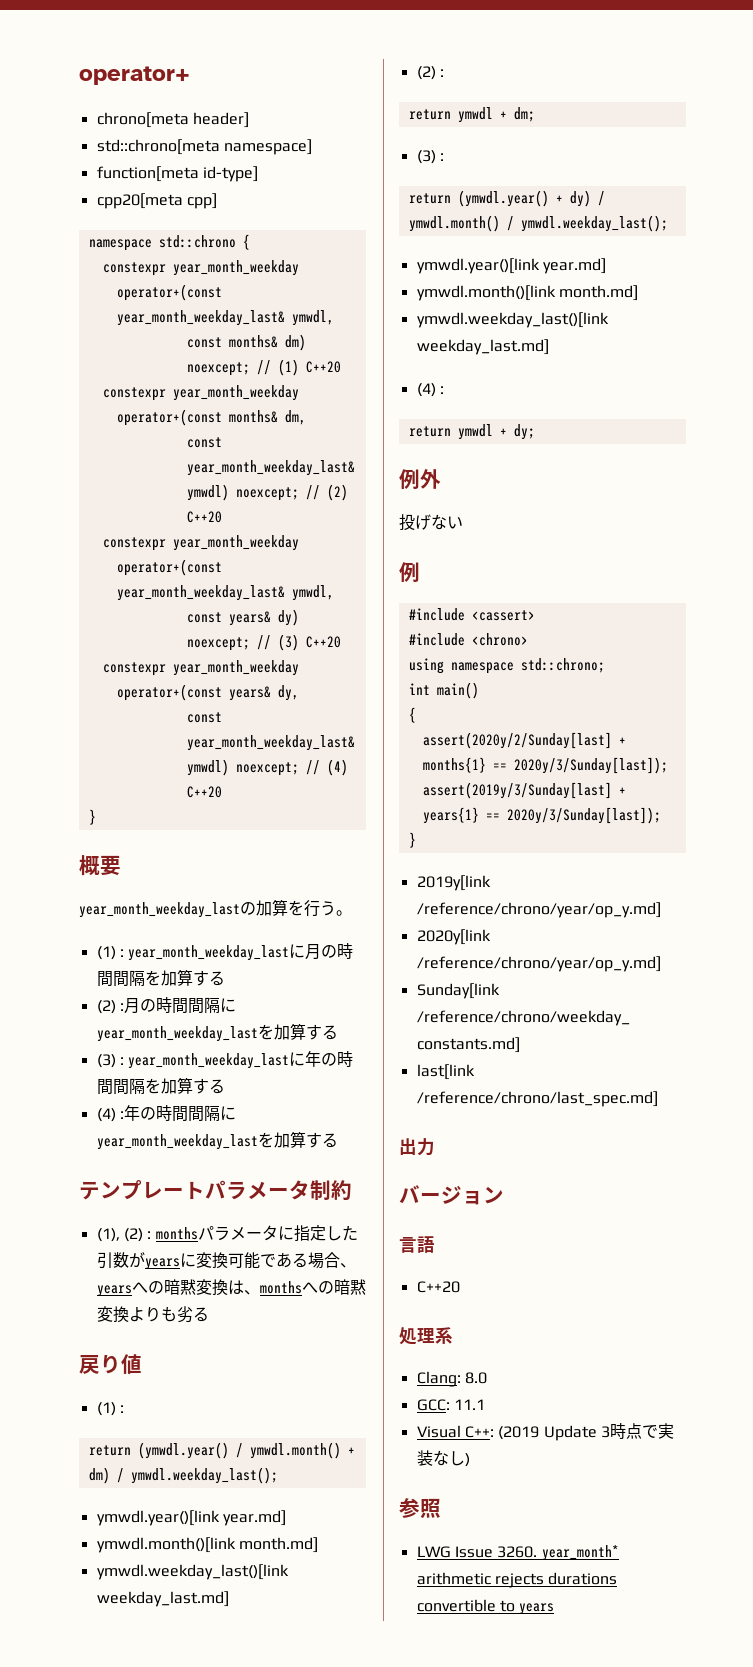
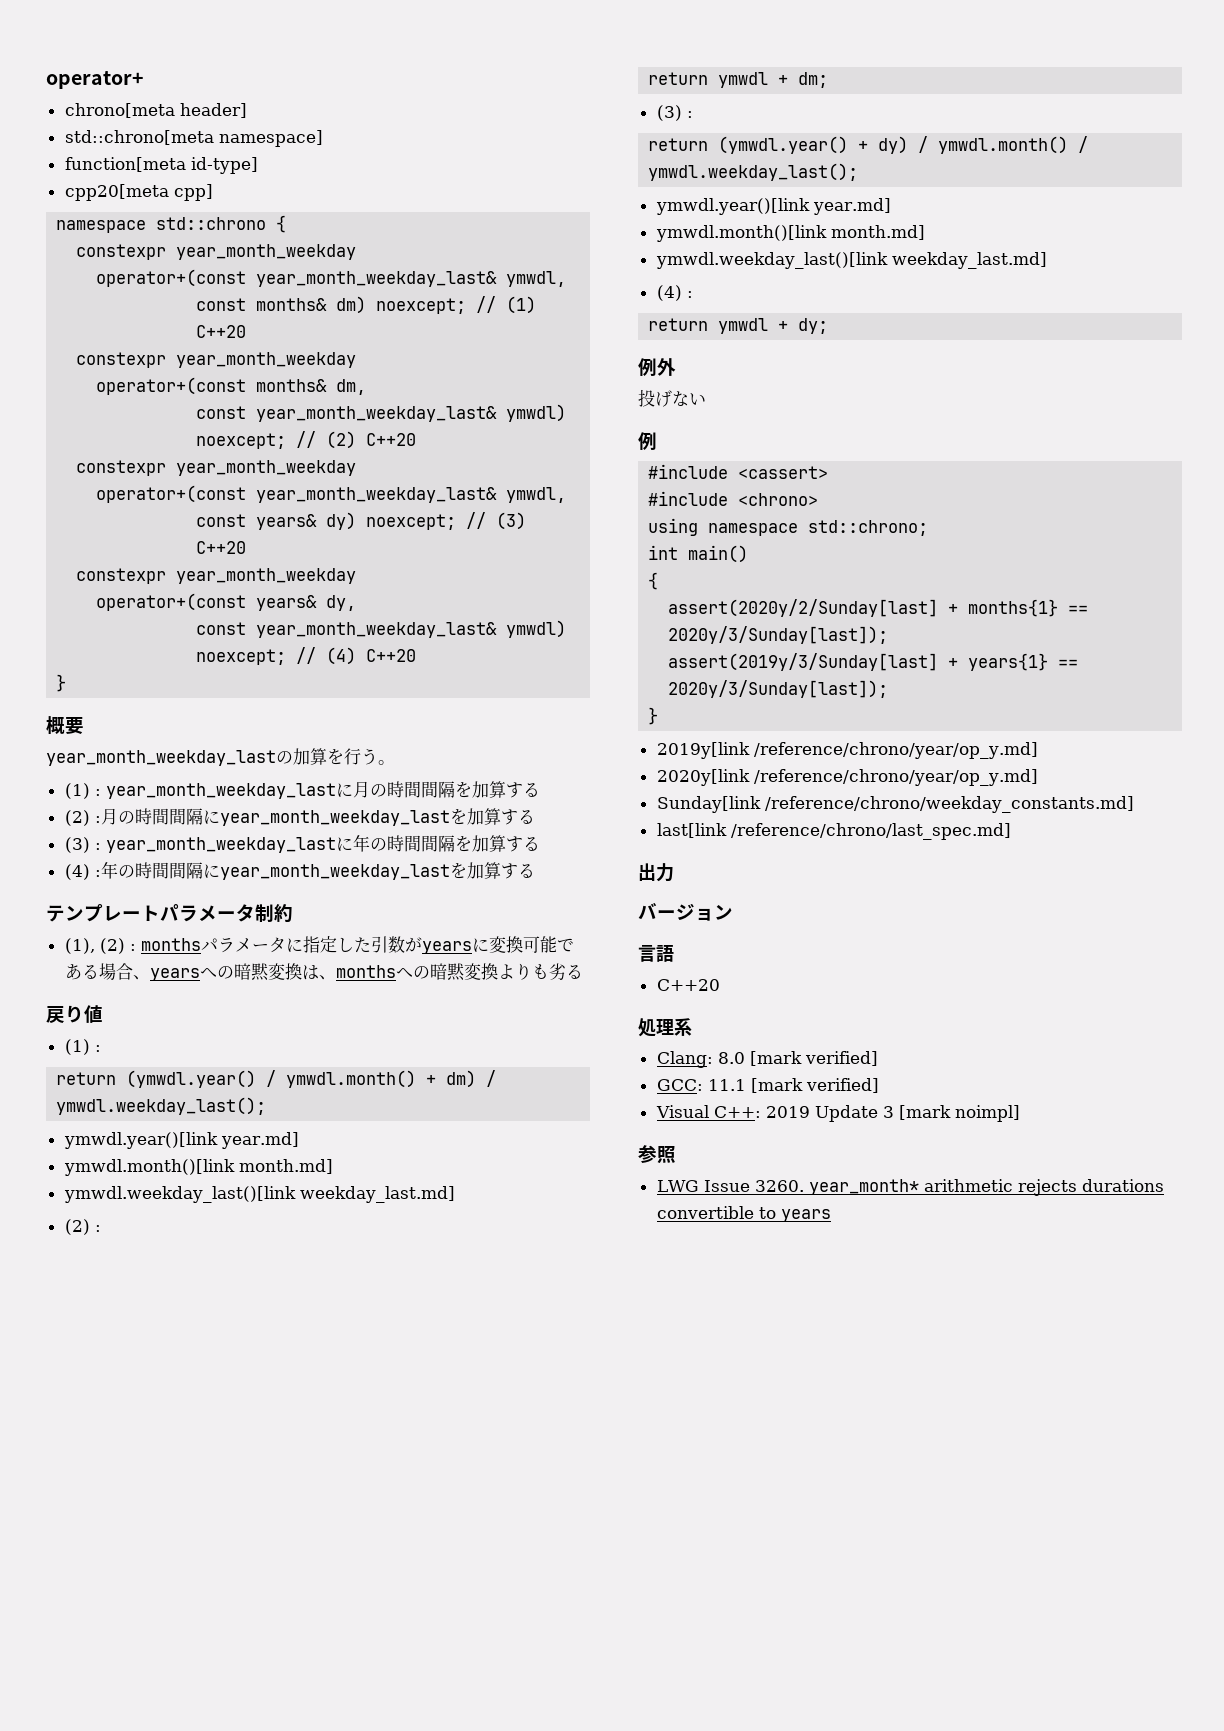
- Clang: 8.0
+ Clang: 8.0 [mark verified]
- GCC: 11.1
+ GCC: 11.1 [mark verified]
- Visual C++: (2019 Update 3時点で実装なし)
+ Visual C++: 2019 Update 3 [mark noimpl]

